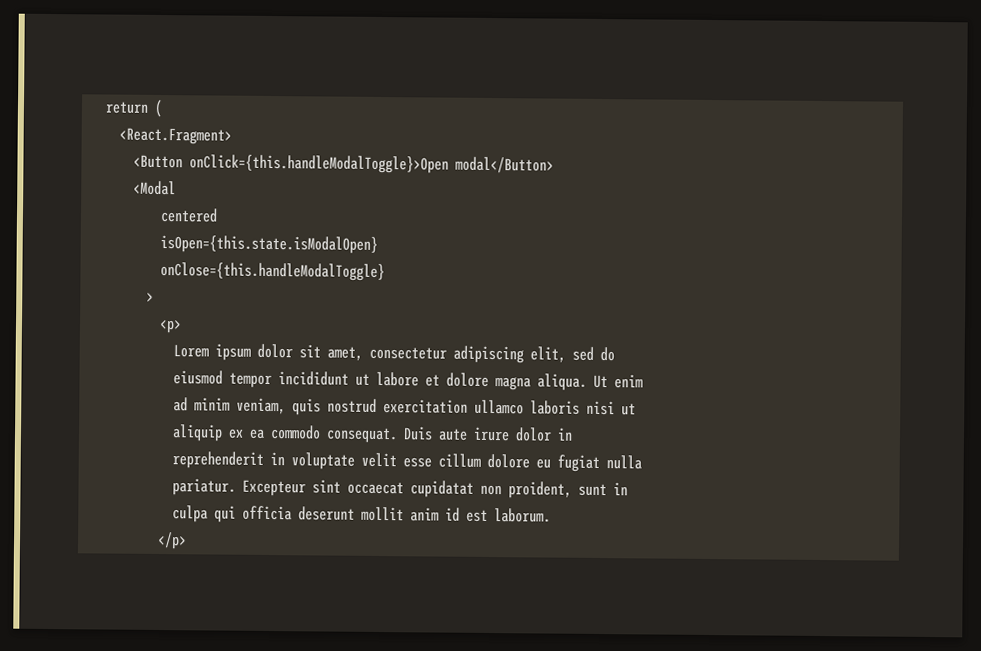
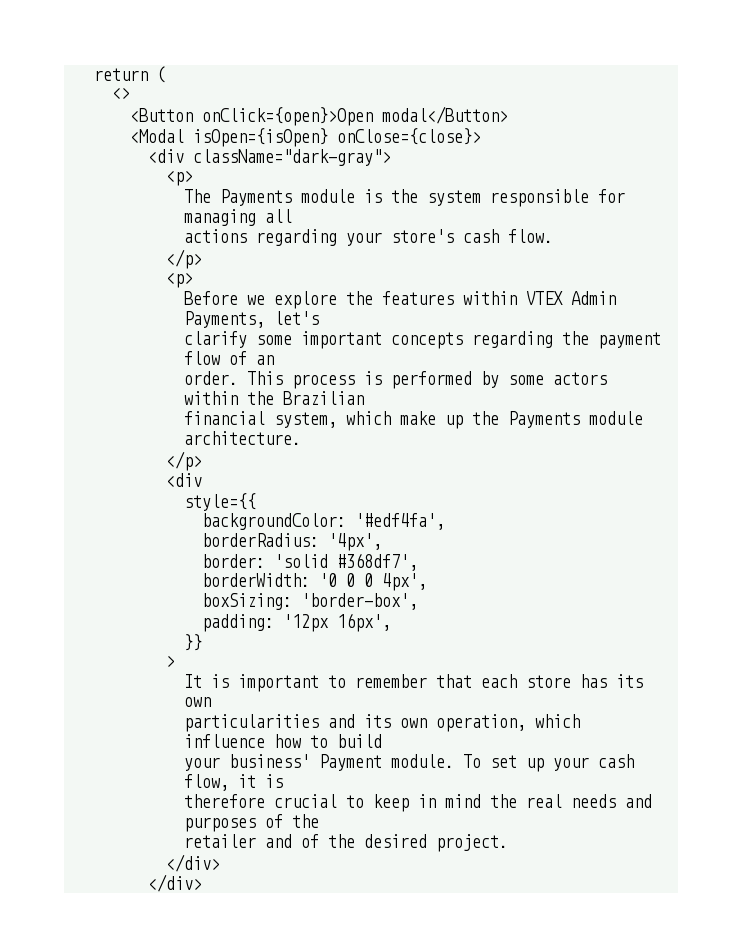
- <React.Fragment>
+ <>
- <Button onClick={this.handleModalToggle}>Open modal</Button>
+ <Button onClick={open}>Open modal</Button>
- <Modal
- centered
- isOpen={this.state.isModalOpen}
- onClose={this.handleModalToggle}
+ <Modal isOpen={isOpen} onClose={close}>
+ <div className="dark-gray">
+ <p>
+ The Payments module is the system responsible for managing all
+ actions regarding your store's cash flow.
+ </p>
+ <p>
+ Before we explore the features within VTEX Admin Payments, let's
+ clarify some important concepts regarding the payment flow of an
+ order. This process is performed by some actors within the Brazilian
+ financial system, which make up the Payments module architecture.
+ </p>
+ <div
+ style={{
+ backgroundColor: '#edf4fa',
+ borderRadius: '4px',
+ border: 'solid #368df7',
+ borderWidth: '0 0 0 4px',
+ boxSizing: 'border-box',
+ padding: '12px 16px',
+ }}
  >
- <p>
- Lorem ipsum dolor sit amet, consectetur adipiscing elit, sed do
- eiusmod tempor incididunt ut labore et dolore magna aliqua. Ut enim
- ad minim veniam, quis nostrud exercitation ullamco laboris nisi ut
- aliquip ex ea commodo consequat. Duis aute irure dolor in
- reprehenderit in voluptate velit esse cillum dolore eu fugiat nulla
- pariatur. Excepteur sint occaecat cupidatat non proident, sunt in
- culpa qui officia deserunt mollit anim id est laborum.
- </p>
+ It is important to remember that each store has its own
+ particularities and its own operation, which influence how to build
+ your business' Payment module. To set up your cash flow, it is
+ therefore crucial to keep in mind the real needs and purposes of the
+ retailer and of the desired project.
+ </div>
+ </div>

